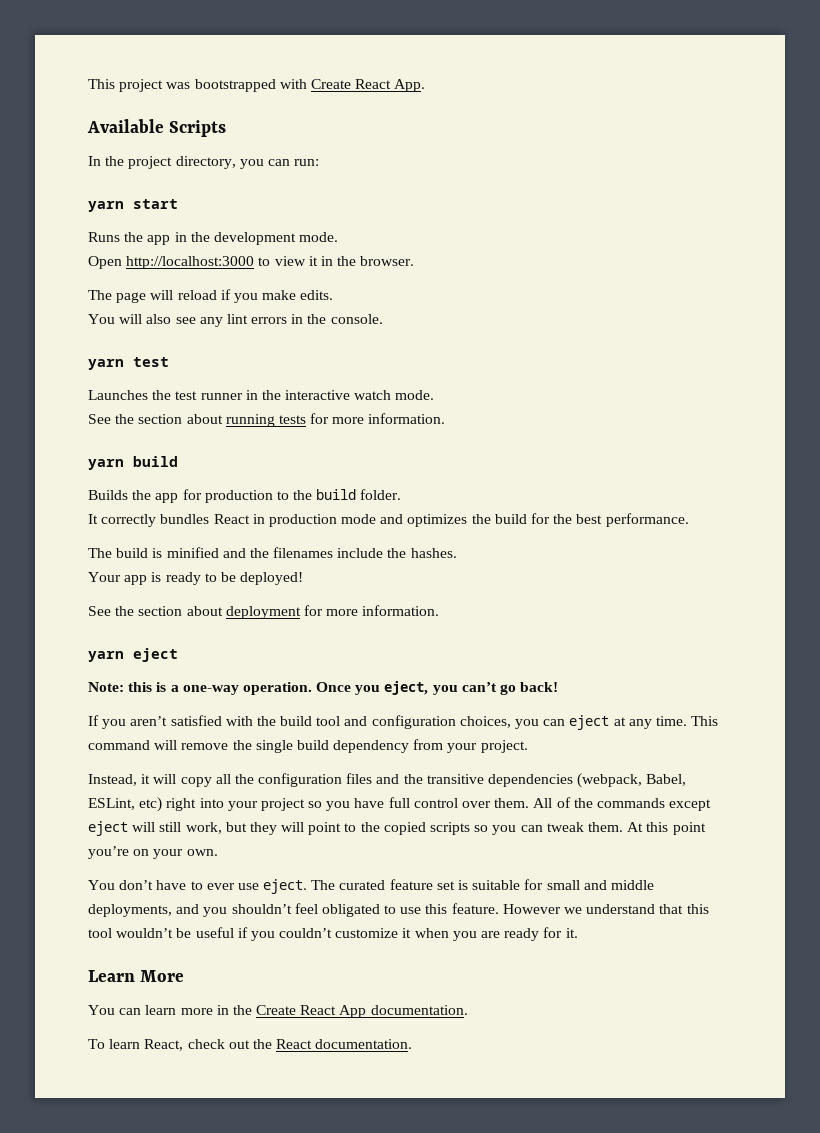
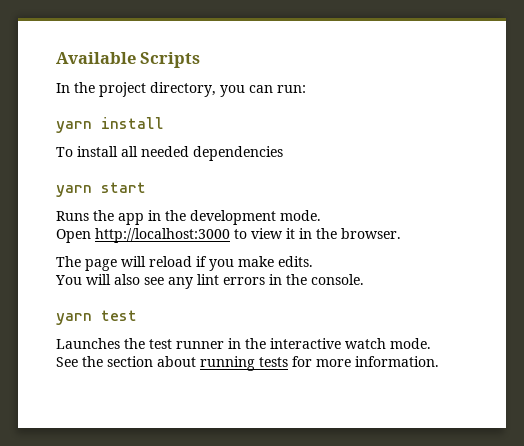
- This project was bootstrapped with Create React App.
+ yarn install
+ To install all needed dependencies
- yarn build
- Builds the app for production to the build folder.
- It correctly bundles React in production mode and optimizes the build for the best performance.
- The build is minified and the filenames include the hashes.
- Your app is ready to be deployed!
- See the section about deployment for more information.
- yarn eject
- Note: this is a one-way operation. Once you eject, you can’t go back!
- If you aren’t satisfied with the build tool and configuration choices, you can eject at any time. This command will remove the single build dependency from your project.
- Instead, it will copy all the configuration files and the transitive dependencies (webpack, Babel, ESLint, etc) right into your project so you have full control over them. All of the commands except eject will still work, but they will point to the copied scripts so you can tweak them. At this point you’re on your own.
- You don’t have to ever use eject. The curated feature set is suitable for small and middle deployments, and you shouldn’t feel obligated to use this feature. However we understand that this tool wouldn’t be useful if you couldn’t customize it when you are ready for it.
- Learn More
- You can learn more in the Create React App documentation.
- To learn React, check out the React documentation.

